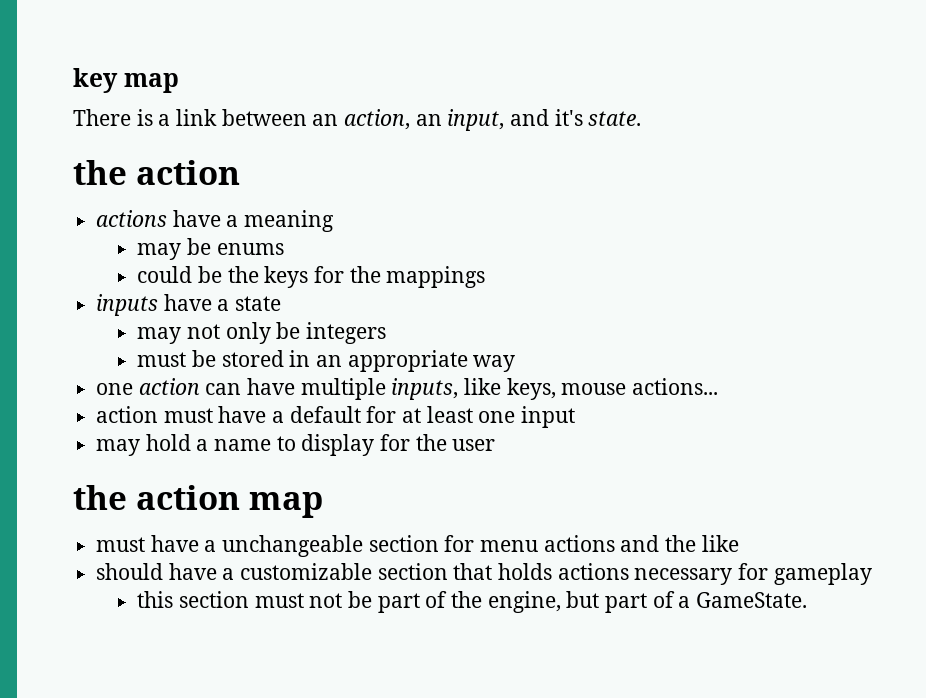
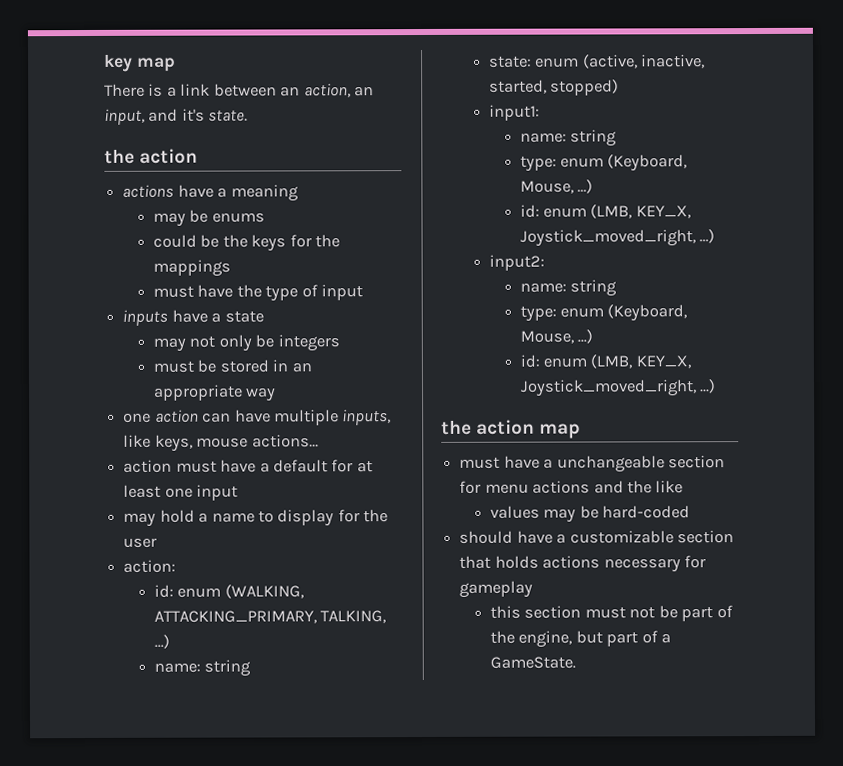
+ must have the type of input
+ action:
+ id: enum (WALKING, ATTACKING_PRIMARY, TALKING, ...)
+ name: string
+ state: enum (active, inactive, started, stopped)
+ input1:
+ name: string
+ type: enum (Keyboard, Mouse, ...)
+ id: enum (LMB, KEY_X, Joystick_moved_right, ...)
+ input2:
+ name: string
+ type: enum (Keyboard, Mouse, ...)
+ id: enum (LMB, KEY_X, Joystick_moved_right, ...)
+ values may be hard-coded

